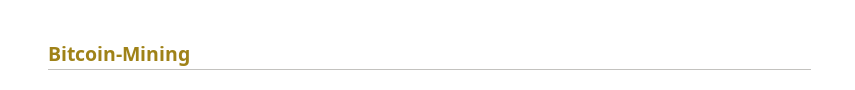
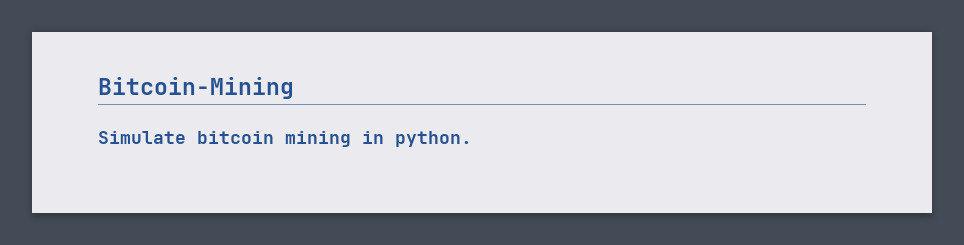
+ Simulate bitcoin mining in python.

